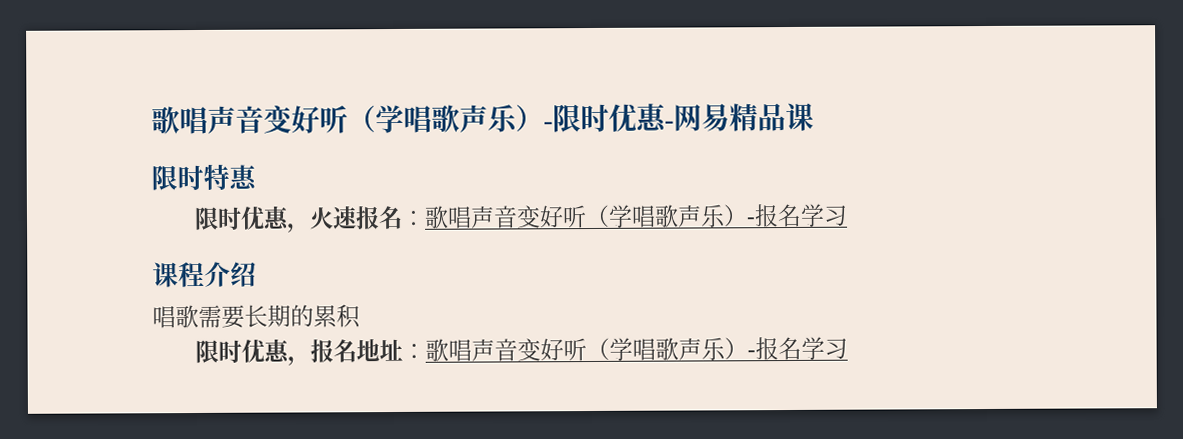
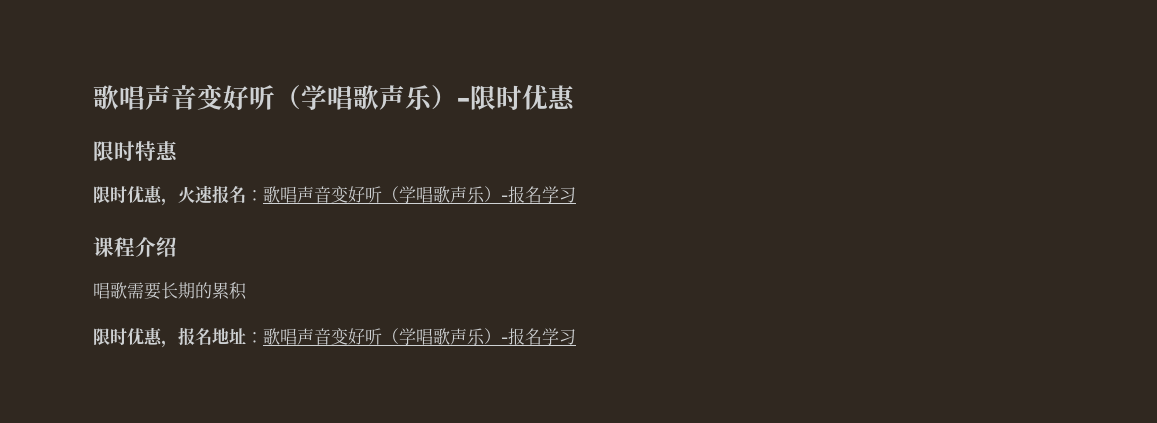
- 歌唱声音变好听（学唱歌声乐）-限时优惠-网易精品课
+ 歌唱声音变好听（学唱歌声乐）-限时优惠

